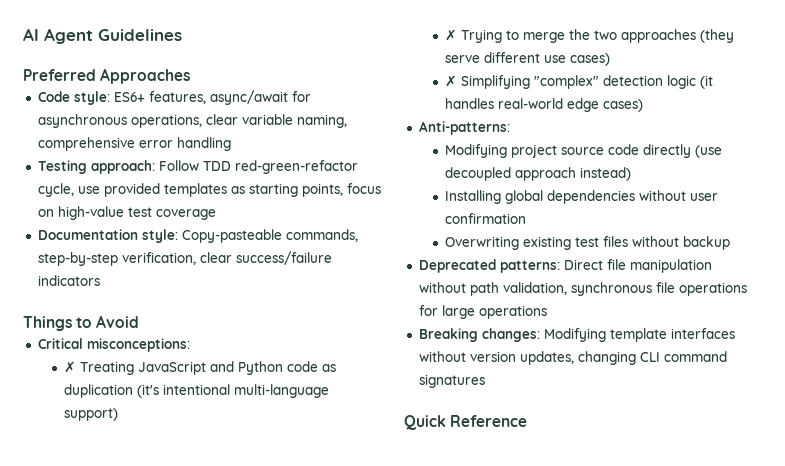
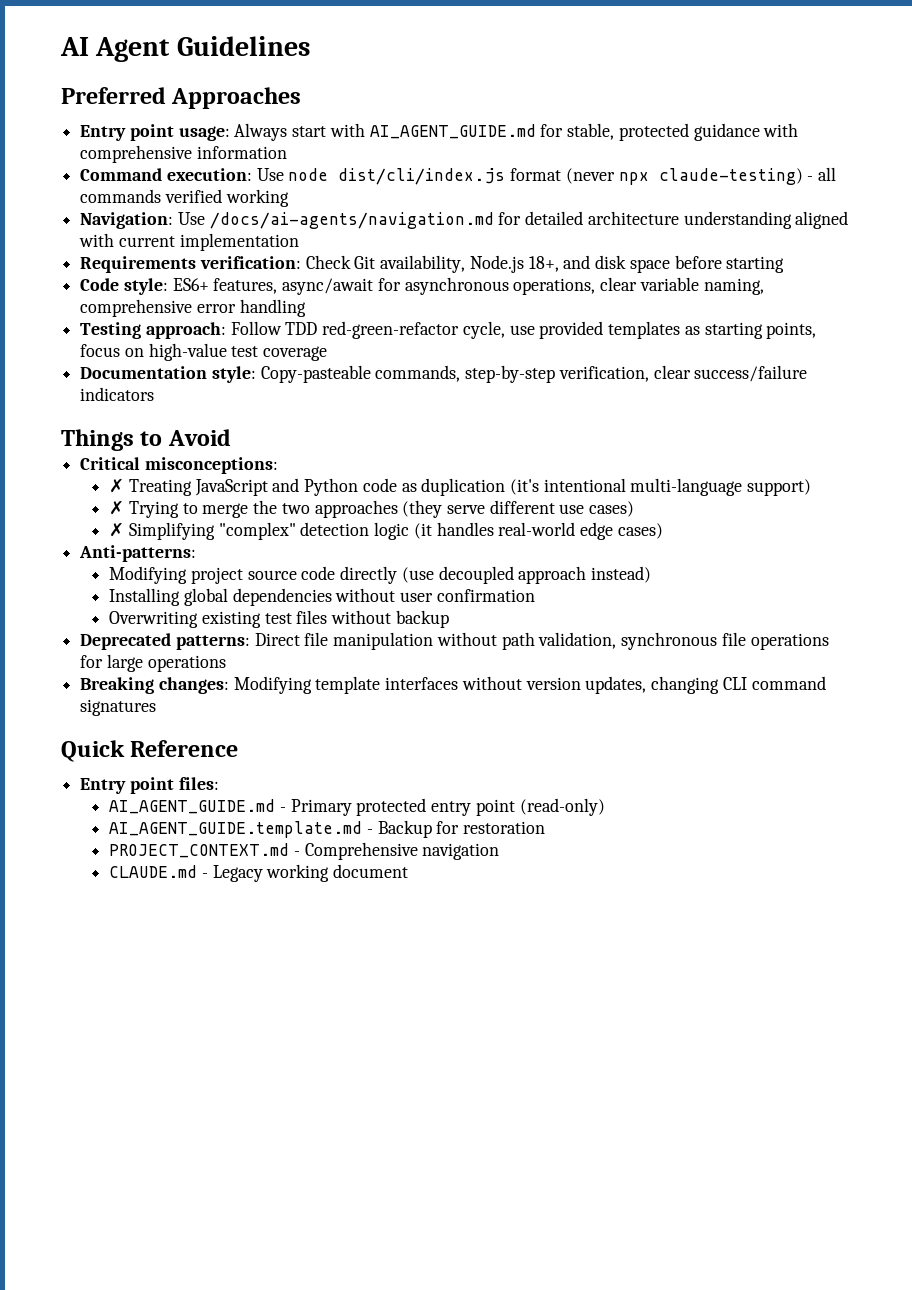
+ Entry point usage: Always start with AI_AGENT_GUIDE.md for stable, protected guidance with comprehensive information
+ Command execution: Use node dist/cli/index.js format (never npx claude-testing) - all commands verified working
+ Navigation: Use /docs/ai-agents/navigation.md for detailed architecture understanding aligned with current implementation
+ Requirements verification: Check Git availability, Node.js 18+, and disk space before starting
+ Entry point files:
+ AI_AGENT_GUIDE.md - Primary protected entry point (read-only)
+ AI_AGENT_GUIDE.template.md - Backup for restoration
+ PROJECT_CONTEXT.md - Comprehensive navigation
+ CLAUDE.md - Legacy working document

